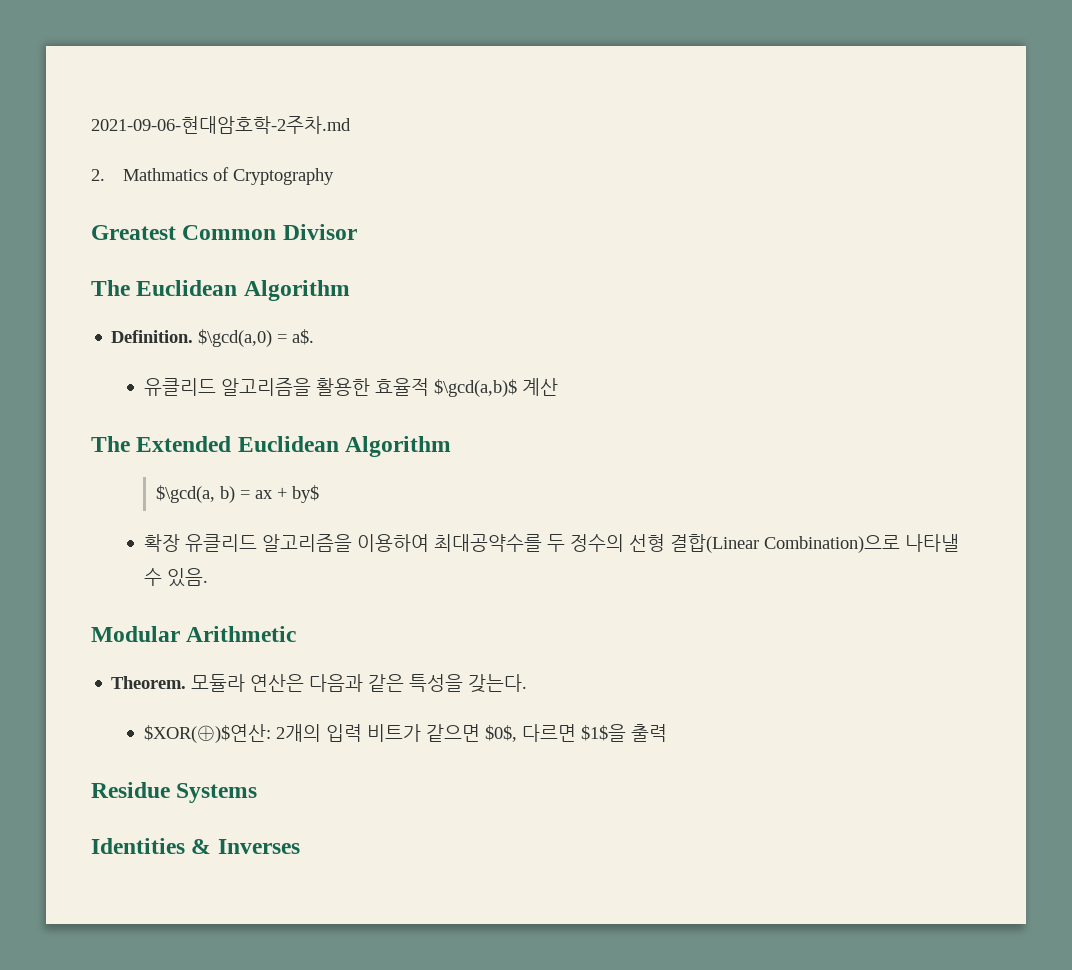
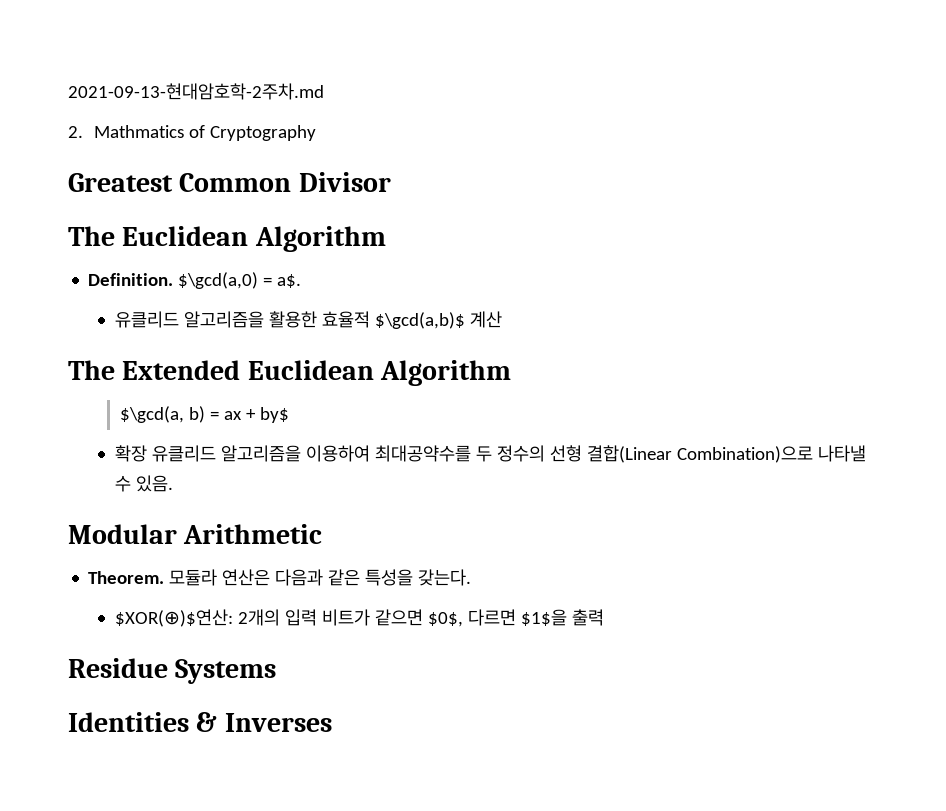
- 2021-09-06-현대암호학-2주차.md
+ 2021-09-13-현대암호학-2주차.md

